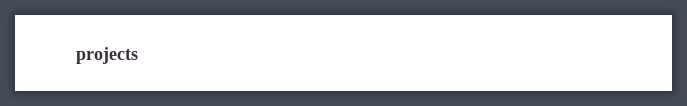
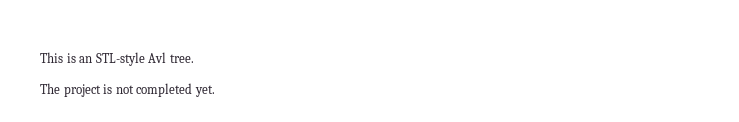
- projects
+ This is an STL-style Avl tree.
+ The project is not completed yet.

